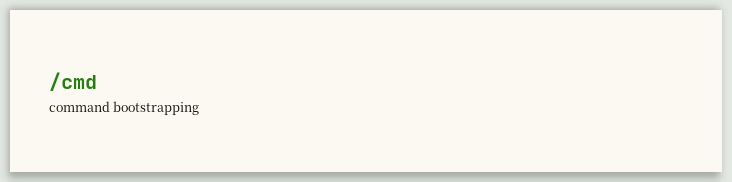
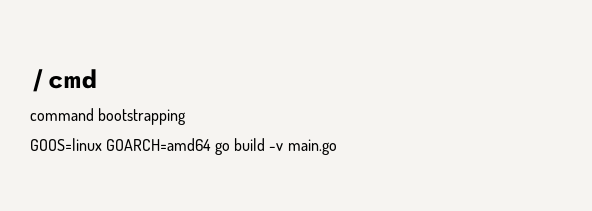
+ GOOS=linux GOARCH=amd64 go build -v main.go

